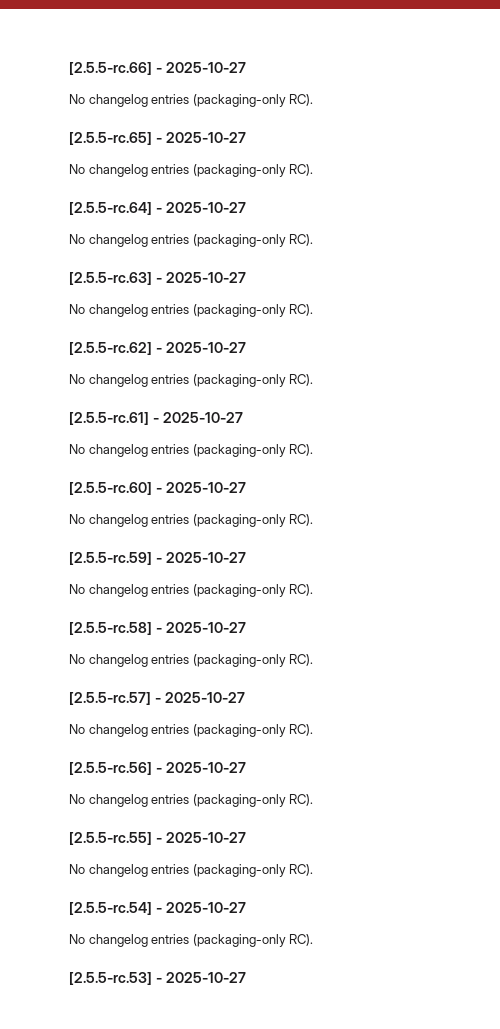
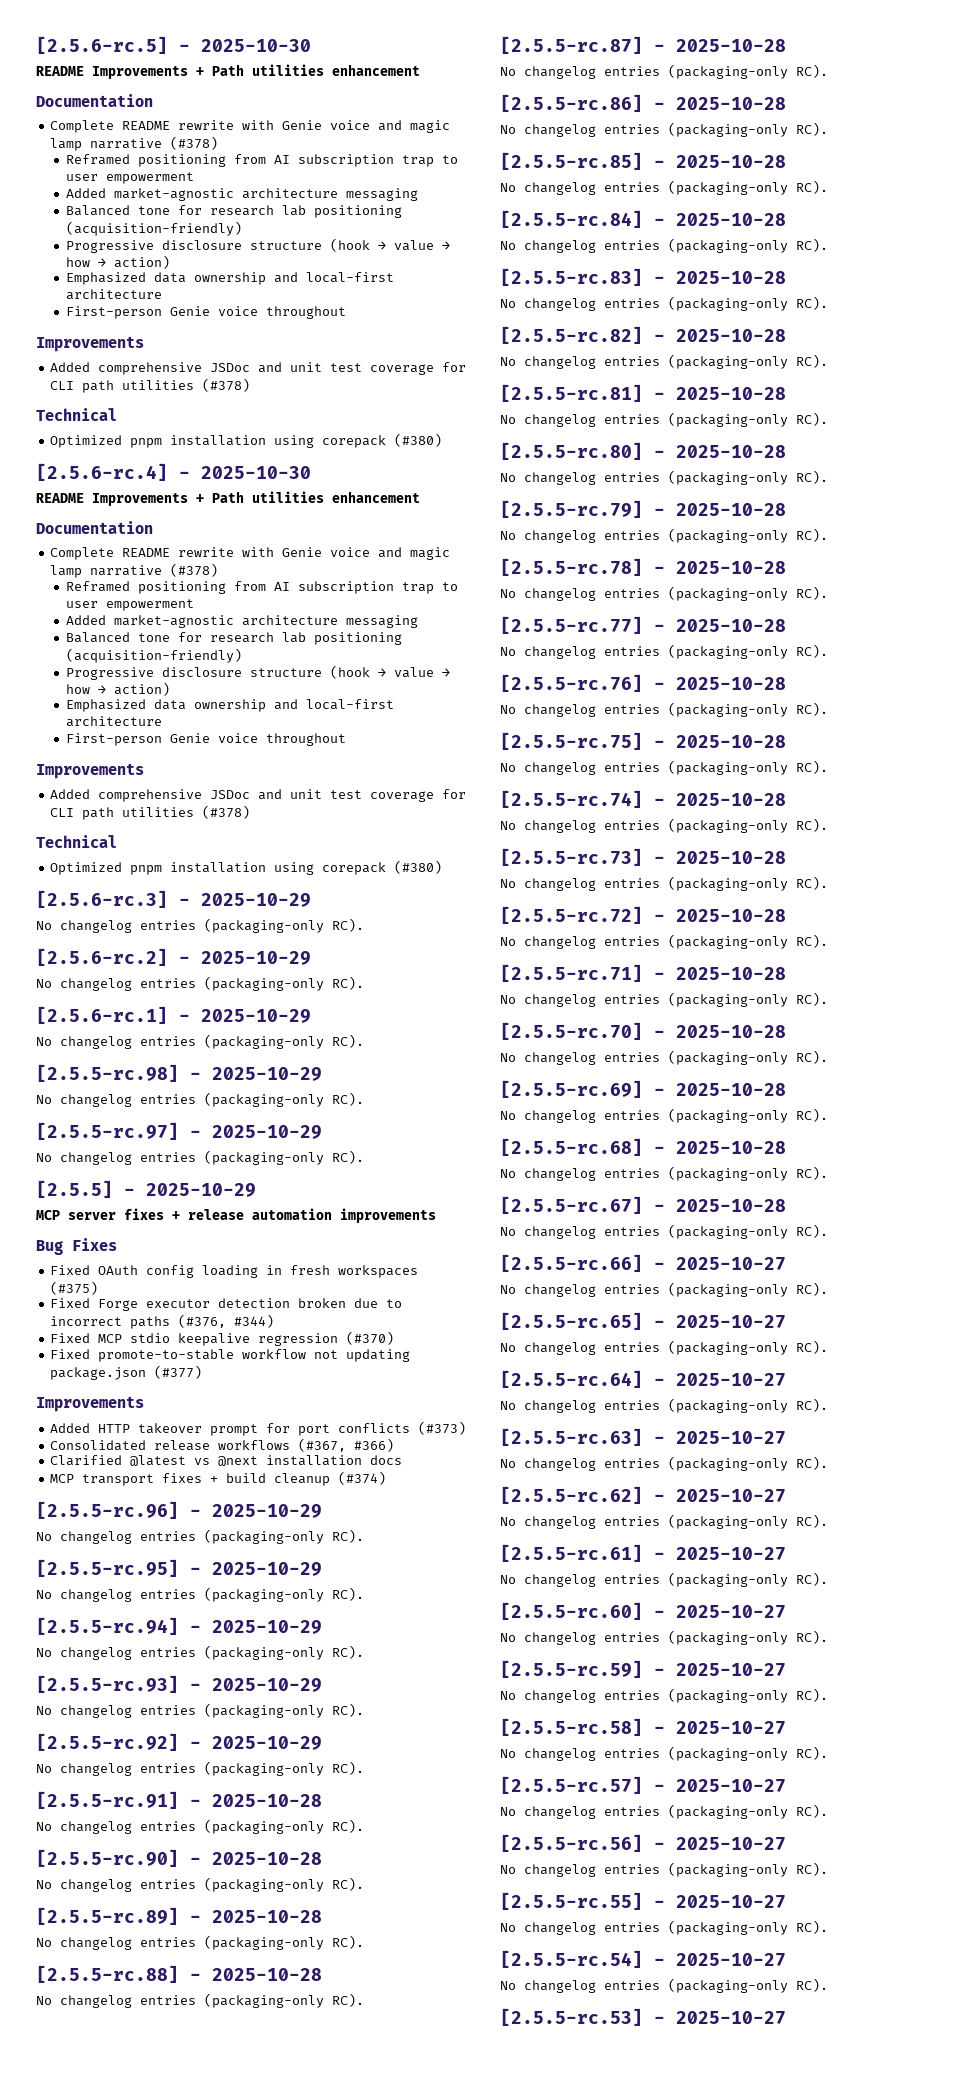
+ [2.5.6-rc.5] - 2025-10-30
+ README Improvements + Path utilities enhancement
+ Documentation
+ Complete README rewrite with Genie voice and magic lamp narrative (#378)
+ Reframed positioning from AI subscription trap to user empowerment
+ Added market-agnostic architecture messaging
+ Balanced tone for research lab positioning (acquisition-friendly)
+ Progressive disclosure structure (hook → value → how → action)
+ Emphasized data ownership and local-first architecture
+ First-person Genie voice throughout
+ Improvements
+ Added comprehensive JSDoc and unit test coverage for CLI path utilities (#378)
+ Technical
+ Optimized pnpm installation using corepack (#380)
+ [2.5.6-rc.4] - 2025-10-30
+ README Improvements + Path utilities enhancement
+ Documentation
+ Complete README rewrite with Genie voice and magic lamp narrative (#378)
+ Reframed positioning from AI subscription trap to user empowerment
+ Added market-agnostic architecture messaging
+ Balanced tone for research lab positioning (acquisition-friendly)
+ Progressive disclosure structure (hook → value → how → action)
+ Emphasized data ownership and local-first architecture
+ First-person Genie voice throughout
+ Improvements
+ Added comprehensive JSDoc and unit test coverage for CLI path utilities (#378)
+ Technical
+ Optimized pnpm installation using corepack (#380)
+ [2.5.6-rc.3] - 2025-10-29
+ No changelog entries (packaging-only RC).
+ [2.5.6-rc.2] - 2025-10-29
+ No changelog entries (packaging-only RC).
+ [2.5.6-rc.1] - 2025-10-29
+ No changelog entries (packaging-only RC).
+ [2.5.5-rc.98] - 2025-10-29
+ No changelog entries (packaging-only RC).
+ [2.5.5-rc.97] - 2025-10-29
+ No changelog entries (packaging-only RC).
+ [2.5.5] - 2025-10-29
+ MCP server fixes + release automation improvements
+ Bug Fixes
+ Fixed OAuth config loading in fresh workspaces (#375)
+ Fixed Forge executor detection broken due to incorrect paths (#376, #344)
+ Fixed MCP stdio keepalive regression (#370)
+ Fixed promote-to-stable workflow not updating package.json (#377)
+ Improvements
+ Added HTTP takeover prompt for port conflicts (#373)
+ Consolidated release workflows (#367, #366)
+ Clarified @latest vs @next installation docs
+ MCP transport fixes + build cleanup (#374)
+ [2.5.5-rc.96] - 2025-10-29
+ No changelog entries (packaging-only RC).
+ [2.5.5-rc.95] - 2025-10-29
+ No changelog entries (packaging-only RC).
+ [2.5.5-rc.94] - 2025-10-29
+ No changelog entries (packaging-only RC).
+ [2.5.5-rc.93] - 2025-10-29
+ No changelog entries (packaging-only RC).
+ [2.5.5-rc.92] - 2025-10-29
+ No changelog entries (packaging-only RC).
+ [2.5.5-rc.91] - 2025-10-28
+ No changelog entries (packaging-only RC).
+ [2.5.5-rc.90] - 2025-10-28
+ No changelog entries (packaging-only RC).
+ [2.5.5-rc.89] - 2025-10-28
+ No changelog entries (packaging-only RC).
+ [2.5.5-rc.88] - 2025-10-28
+ No changelog entries (packaging-only RC).
+ [2.5.5-rc.87] - 2025-10-28
+ No changelog entries (packaging-only RC).
+ [2.5.5-rc.86] - 2025-10-28
+ No changelog entries (packaging-only RC).
+ [2.5.5-rc.85] - 2025-10-28
+ No changelog entries (packaging-only RC).
+ [2.5.5-rc.84] - 2025-10-28
+ No changelog entries (packaging-only RC).
+ [2.5.5-rc.83] - 2025-10-28
+ No changelog entries (packaging-only RC).
+ [2.5.5-rc.82] - 2025-10-28
+ No changelog entries (packaging-only RC).
+ [2.5.5-rc.81] - 2025-10-28
+ No changelog entries (packaging-only RC).
+ [2.5.5-rc.80] - 2025-10-28
+ No changelog entries (packaging-only RC).
+ [2.5.5-rc.79] - 2025-10-28
+ No changelog entries (packaging-only RC).
+ [2.5.5-rc.78] - 2025-10-28
+ No changelog entries (packaging-only RC).
+ [2.5.5-rc.77] - 2025-10-28
+ No changelog entries (packaging-only RC).
+ [2.5.5-rc.76] - 2025-10-28
+ No changelog entries (packaging-only RC).
+ [2.5.5-rc.75] - 2025-10-28
+ No changelog entries (packaging-only RC).
+ [2.5.5-rc.74] - 2025-10-28
+ No changelog entries (packaging-only RC).
+ [2.5.5-rc.73] - 2025-10-28
+ No changelog entries (packaging-only RC).
+ [2.5.5-rc.72] - 2025-10-28
+ No changelog entries (packaging-only RC).
+ [2.5.5-rc.71] - 2025-10-28
+ No changelog entries (packaging-only RC).
+ [2.5.5-rc.70] - 2025-10-28
+ No changelog entries (packaging-only RC).
+ [2.5.5-rc.69] - 2025-10-28
+ No changelog entries (packaging-only RC).
+ [2.5.5-rc.68] - 2025-10-28
+ No changelog entries (packaging-only RC).
+ [2.5.5-rc.67] - 2025-10-28
+ No changelog entries (packaging-only RC).

